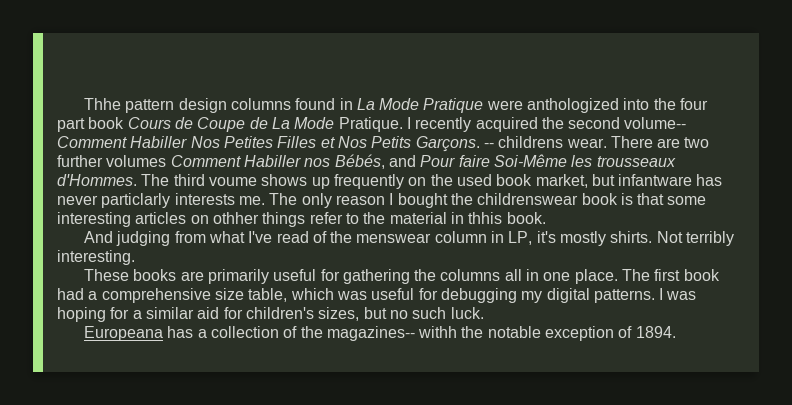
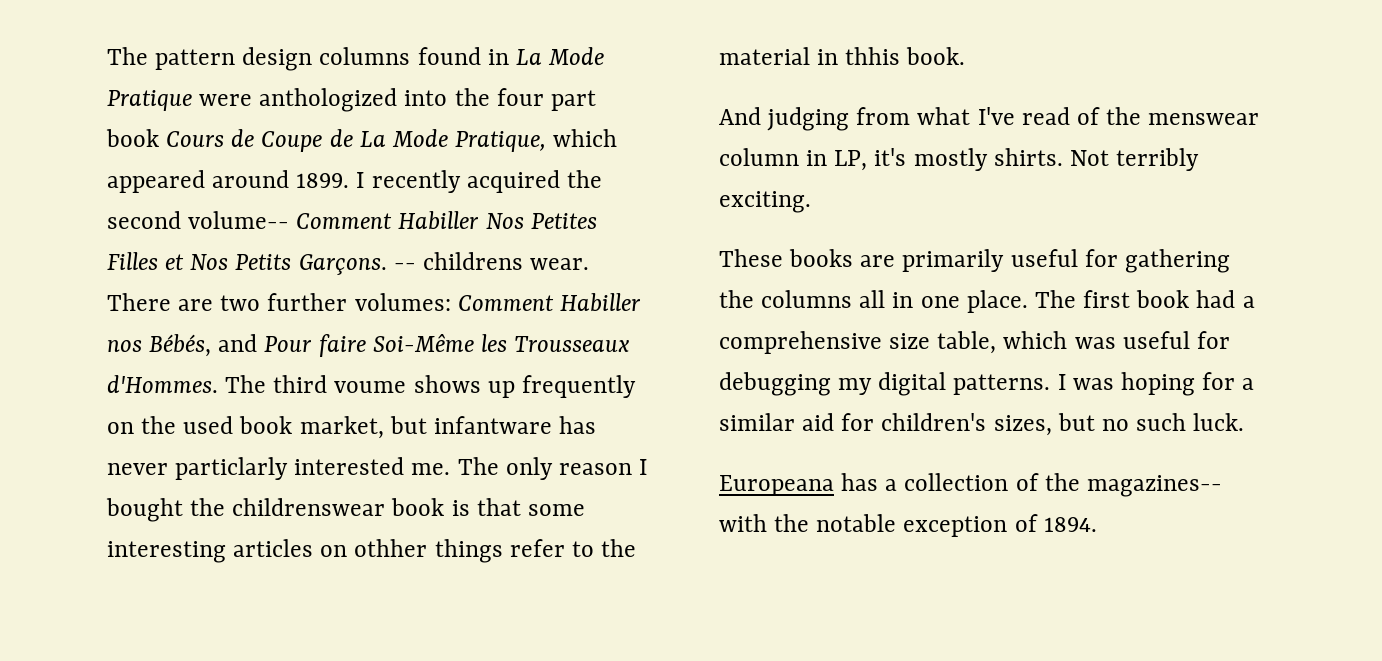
- Thhe pattern design columns found in La Mode Pratique were anthologized into the four part book Cours de Coupe de La Mode Pratique.
+ The pattern design columns found in La Mode Pratique were anthologized into the four part book Cours de Coupe de La Mode Pratique, which appeared around 1899.
- There are two further volumes Comment Habiller nos Bébés, and Pour faire Soi-Même les trousseaux d'Hommes.
+ There are two further volumes: Comment Habiller nos Bébés, and Pour faire Soi-Même les Trousseaux d'Hommes.
- The third voume shows up frequently on the used book market, but infantware has never particlarly interests me.
+ The third voume shows up frequently on the used book market, but infantware has never particlarly interested me.
- Not terribly interesting.
+ Not terribly exciting.
- Europeana has a collection of the magazines-- withh the notable exception of 1894.
+ Europeana has a collection of the magazines-- with the notable exception of 1894.

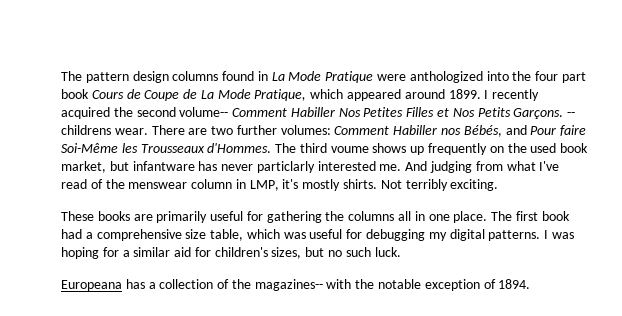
- The third voume shows up frequently on the used book market, but infantware has never particlarly interested me. The only reason I bought the childrenswear book is that some interesting articles on othher things refer to the material in thhis book.
- And judging from what I've read of the menswear column in LP, it's mostly shirts.
+ The third voume shows up frequently on the used book market, but infantware has never particlarly interested me. And judging from what I've read of the menswear column in LMP, it's mostly shirts.

